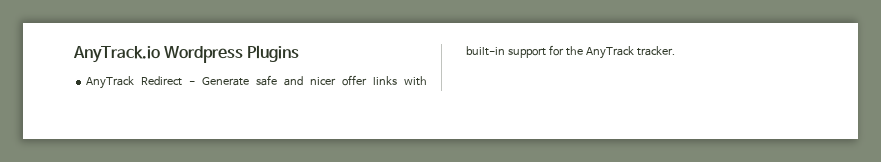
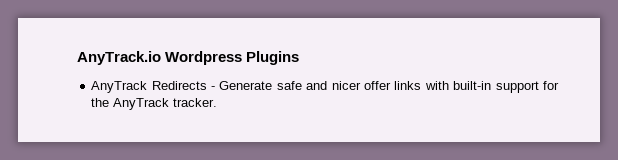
- AnyTrack Redirect - Generate safe and nicer offer links with built-in support for the AnyTrack tracker.
+ AnyTrack Redirects - Generate safe and nicer offer links with built-in support for the AnyTrack tracker.

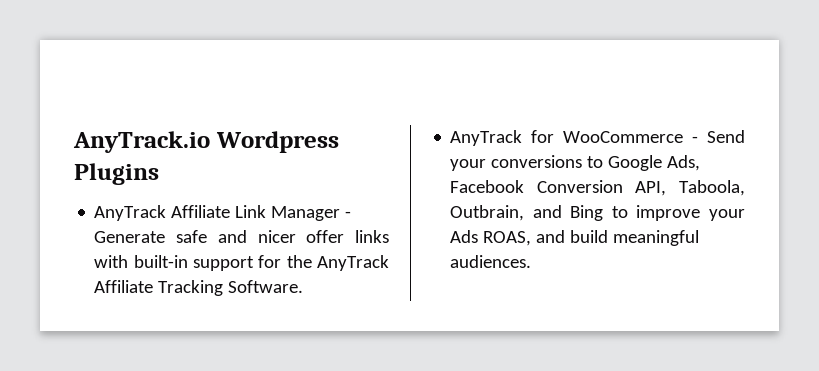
- AnyTrack Redirects - Generate safe and nicer offer links with built-in support for the AnyTrack tracker.
+ AnyTrack Affiliate Link Manager - Generate safe and nicer offer links with built-in support for the AnyTrack Affiliate Tracking Software.
+ AnyTrack for WooCommerce - Send your conversions to Google Ads, Facebook Conversion API, Taboola, Outbrain, and Bing to improve your Ads ROAS, and build meaningful audiences.

